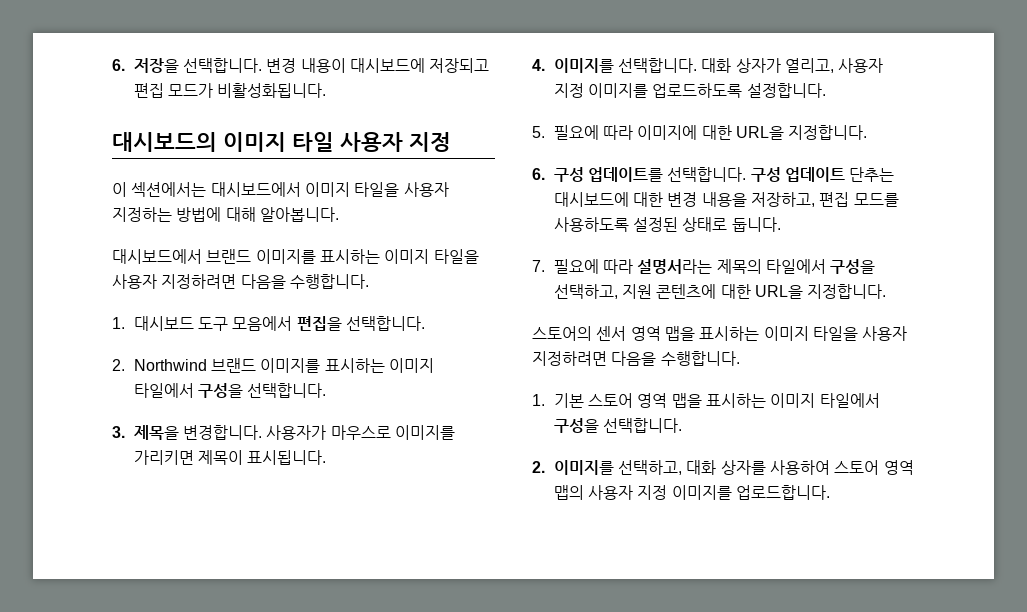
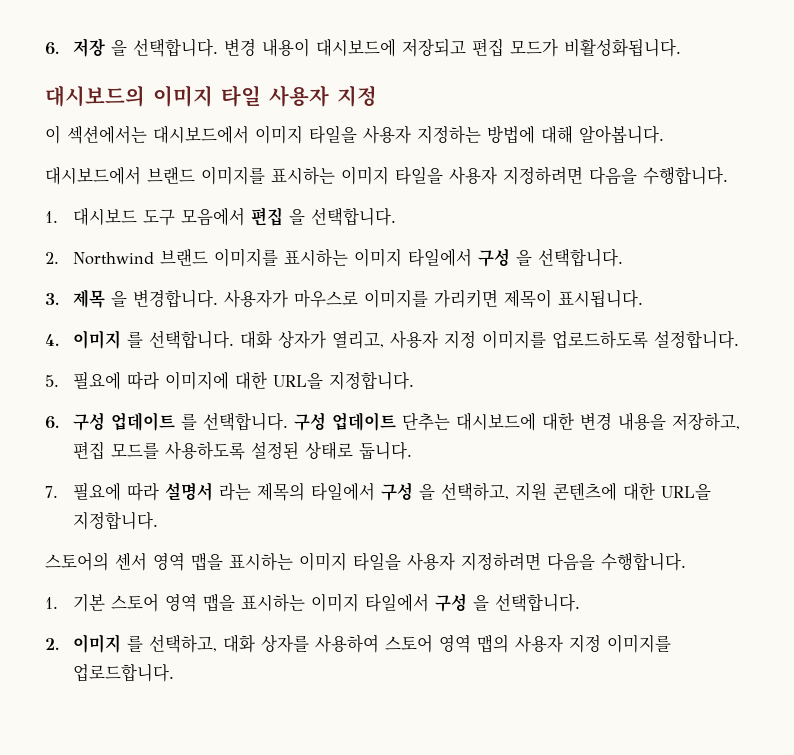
- 6. 저장을 선택합니다.
+ 6. 저장 을 선택합니다.
- 1. 대시보드 도구 모음에서 편집을 선택합니다.
+ 1. 대시보드 도구 모음에서 편집 을 선택합니다.
- 2. Northwind 브랜드 이미지를 표시하는 이미지 타일에서 구성을 선택합니다.
+ 2. Northwind 브랜드 이미지를 표시하는 이미지 타일에서 구성 을 선택합니다.
- 3. 제목을 변경합니다.
+ 3. 제목 을 변경합니다.
- 4. 이미지를 선택합니다.
+ 4. 이미지 를 선택합니다.
- 6. 구성 업데이트를 선택합니다.
+ 6. 구성 업데이트 를 선택합니다.
- 7. 필요에 따라 설명서라는 제목의 타일에서 구성을 선택하고, 지원 콘텐츠에 대한 URL을 지정합니다.
+ 7. 필요에 따라 설명서 라는 제목의 타일에서 구성 을 선택하고, 지원 콘텐츠에 대한 URL을 지정합니다.
- 1. 기본 스토어 영역 맵을 표시하는 이미지 타일에서 구성을 선택합니다.
- 2. 이미지를 선택하고, 대화 상자를 사용하여 스토어 영역 맵의 사용자 지정 이미지를 업로드합니다.
+ 1. 기본 스토어 영역 맵을 표시하는 이미지 타일에서 구성 을 선택합니다.
+ 2. 이미지 를 선택하고, 대화 상자를 사용하여 스토어 영역 맵의 사용자 지정 이미지를 업로드합니다.

